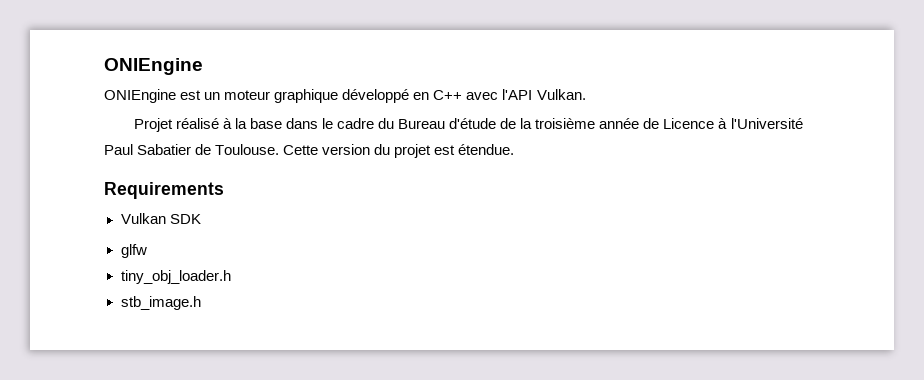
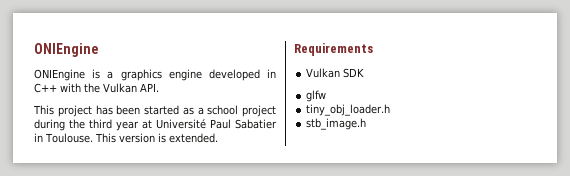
- ONIEngine est un moteur graphique développé en C++ avec l'API Vulkan.
- Projet réalisé à la base dans le cadre du Bureau d'étude de la troisième année de Licence à l'Université Paul Sabatier de Toulouse. Cette version du projet est étendue.
+ ONIEngine is a graphics engine developed in C++ with the Vulkan API.
+ This project has been started as a school project during the third year at Université Paul Sabatier in Toulouse. This version is extended.

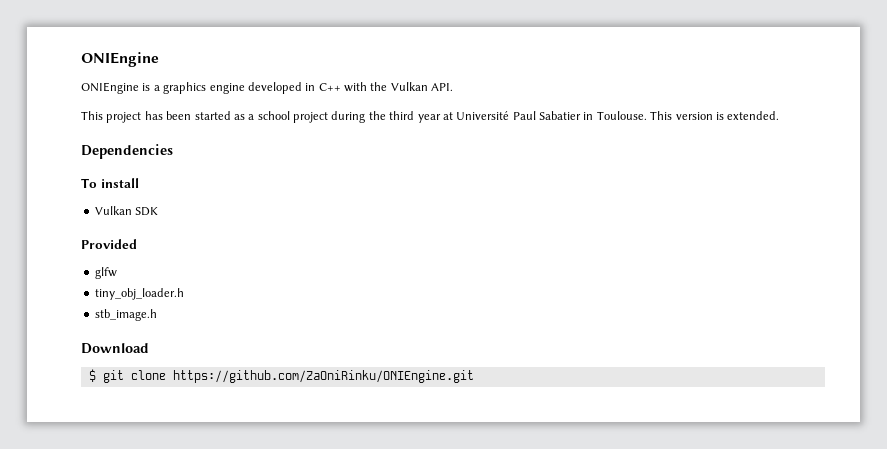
- Requirements
+ Dependencies
+ To install
+ Provided
+ Download
+ $ git clone https://github.com/ZaOniRinku/ONIEngine.git

